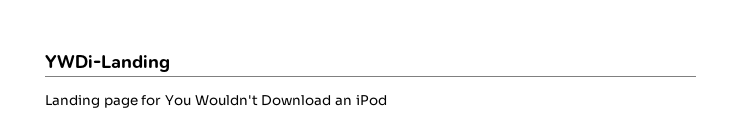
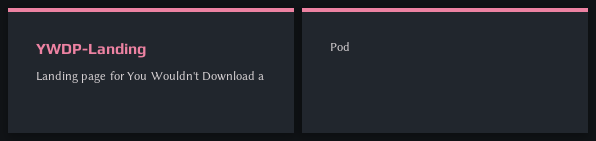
- YWDi-Landing
+ YWDP-Landing
- Landing page for You Wouldn't Download an iPod
+ Landing page for You Wouldn't Download a Pod

